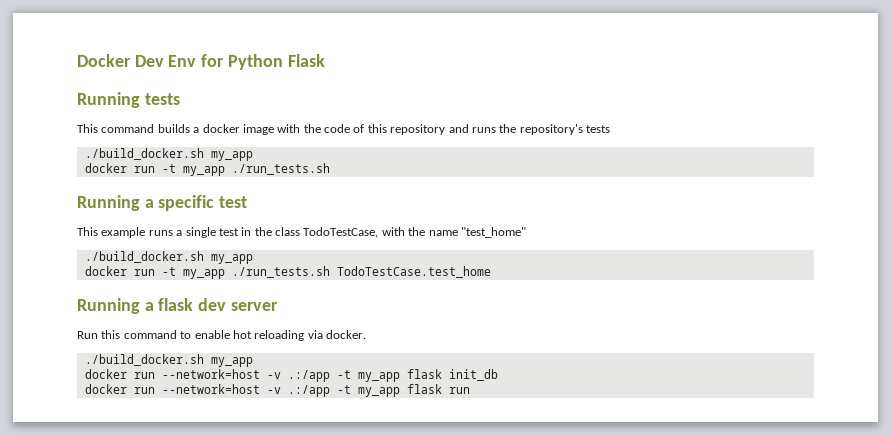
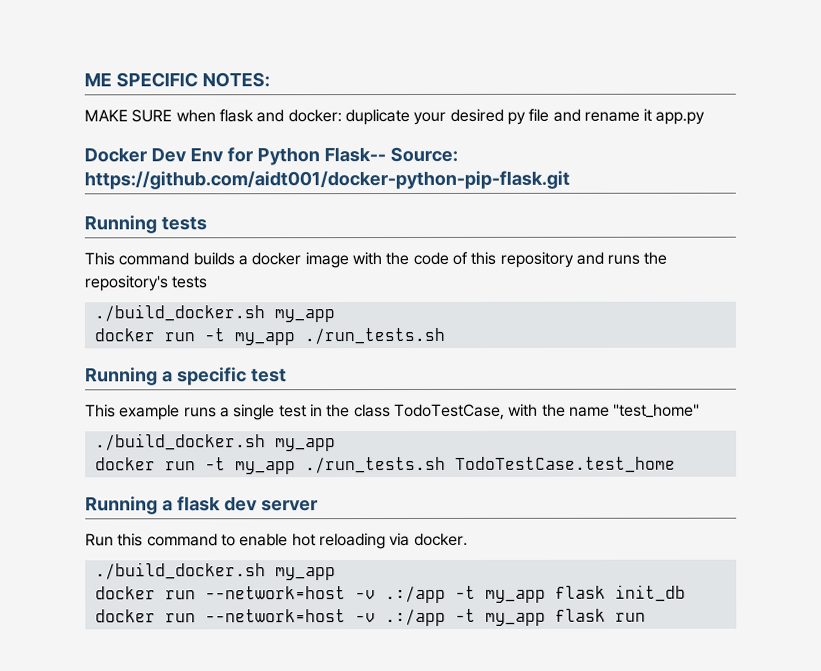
+ ME SPECIFIC NOTES:
+ MAKE SURE when flask and docker: duplicate your desired py file and rename it app.py
- Docker Dev Env for Python Flask
+ Docker Dev Env for Python Flask-- Source: https://github.com/aidt001/docker-python-pip-flask.git

